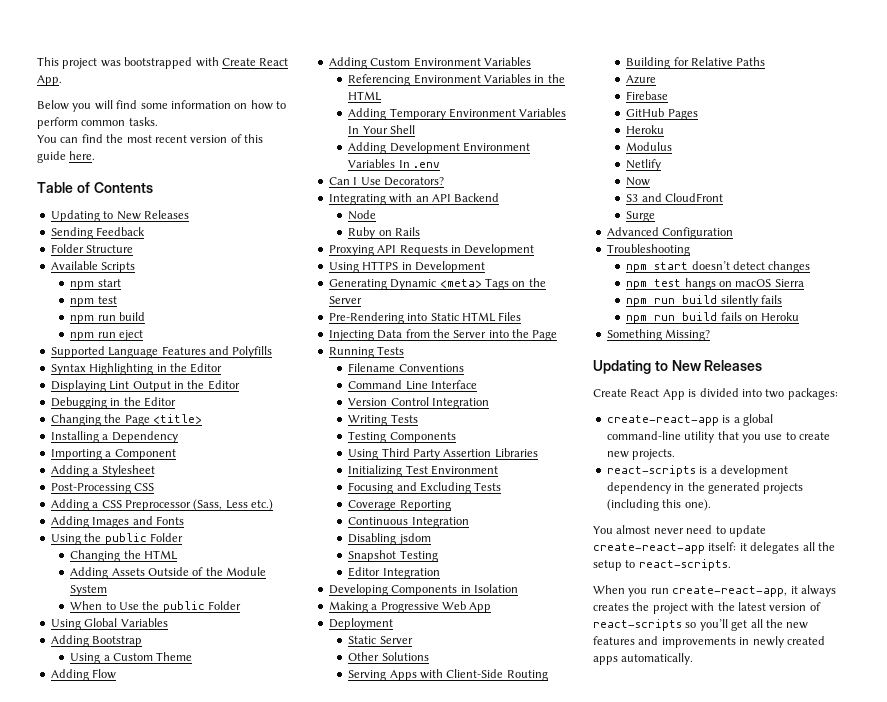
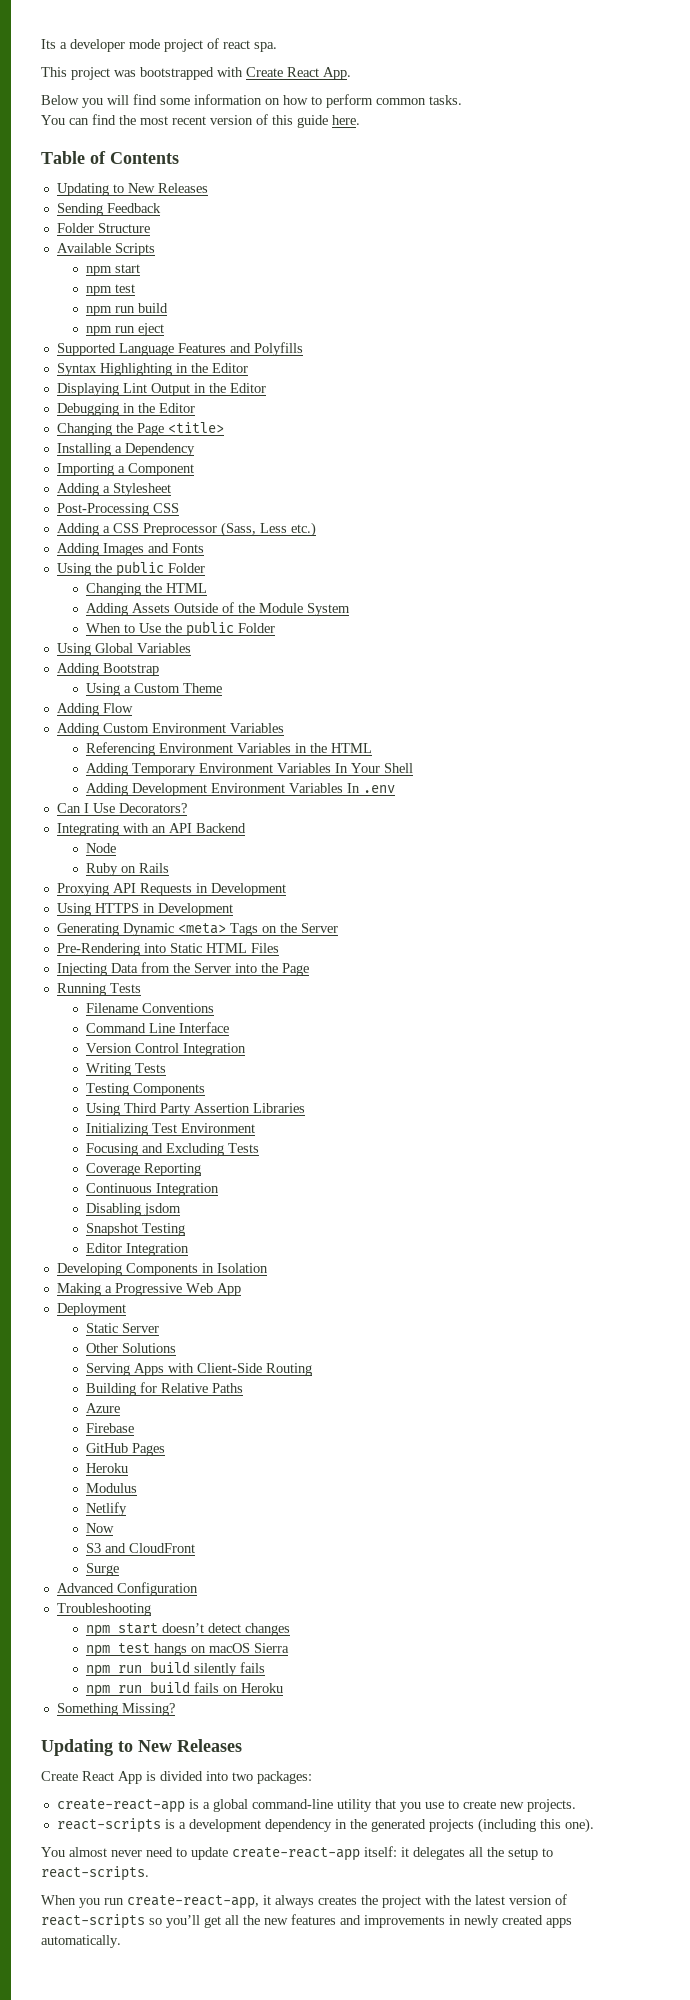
+ Its a developer mode project of react spa.

